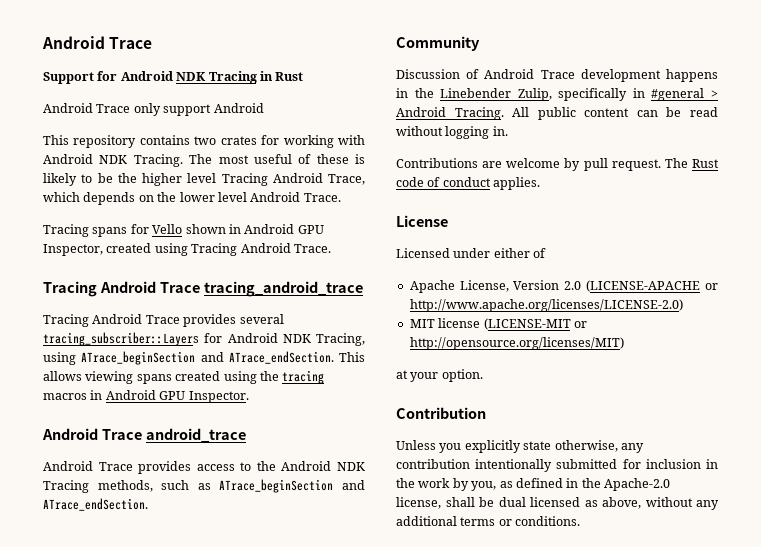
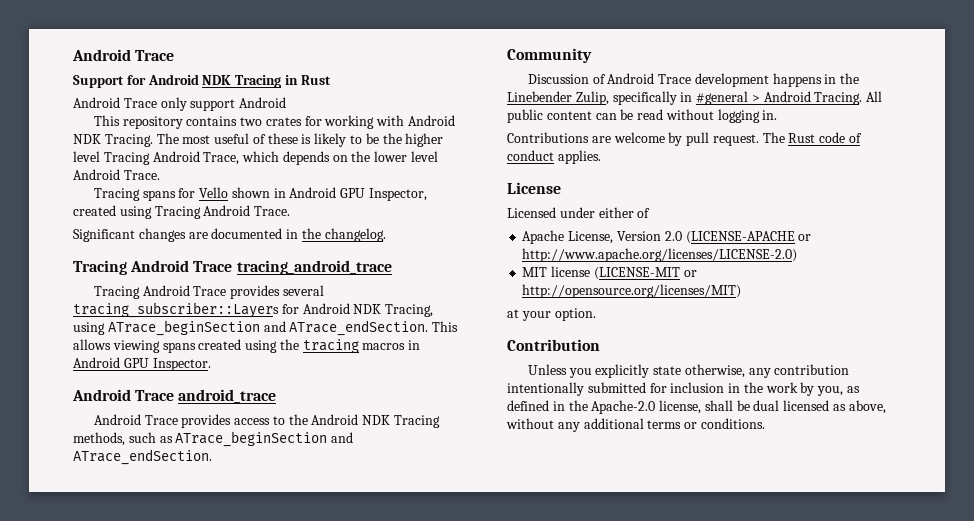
+ Significant changes are documented in the changelog.

